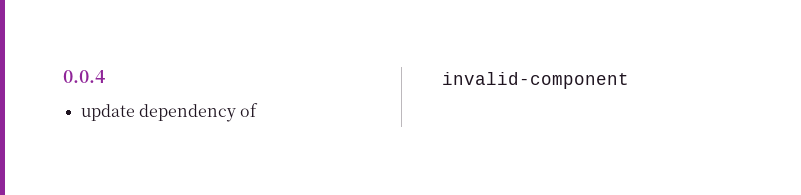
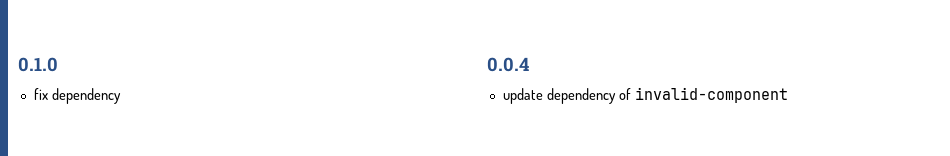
+ 0.1.0
+ fix dependency

